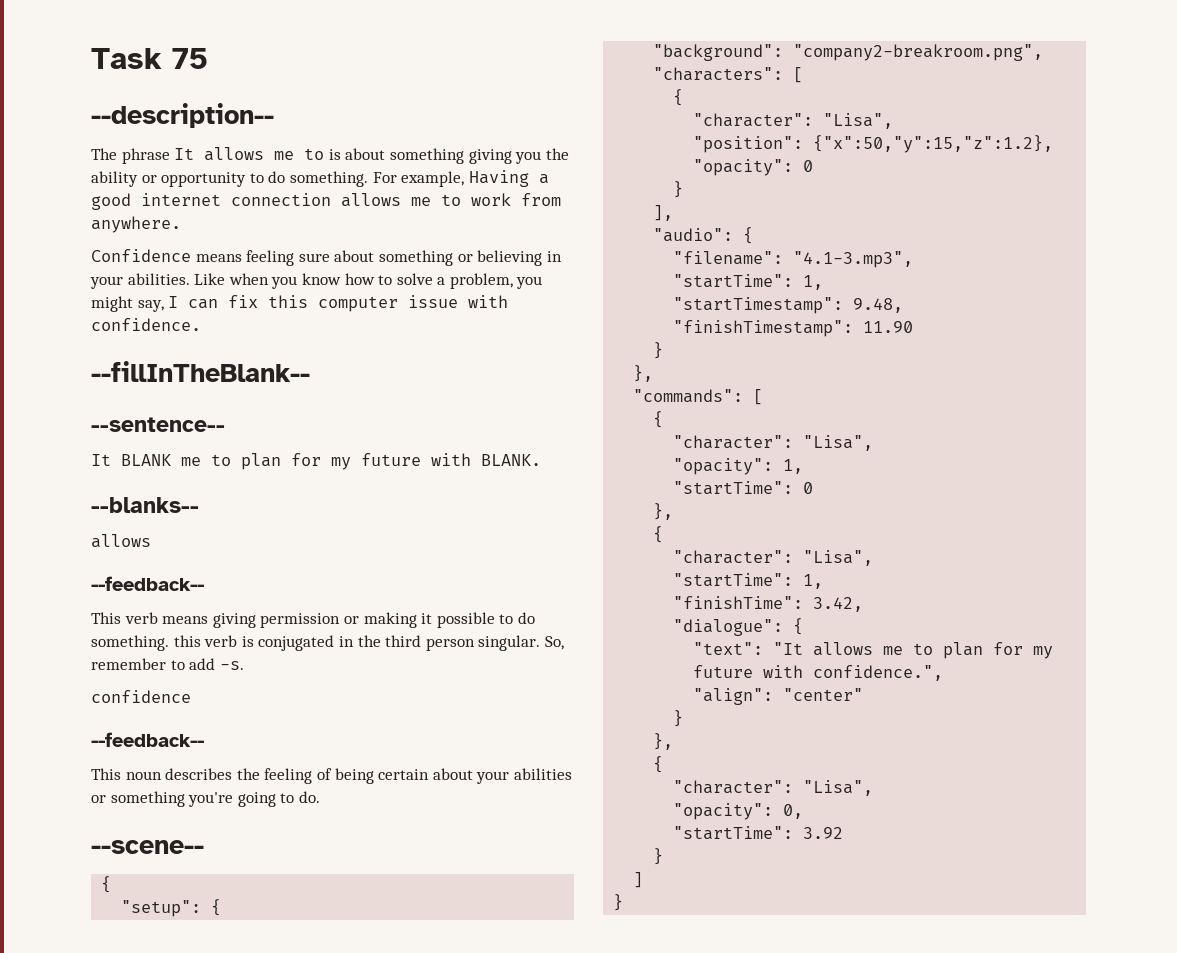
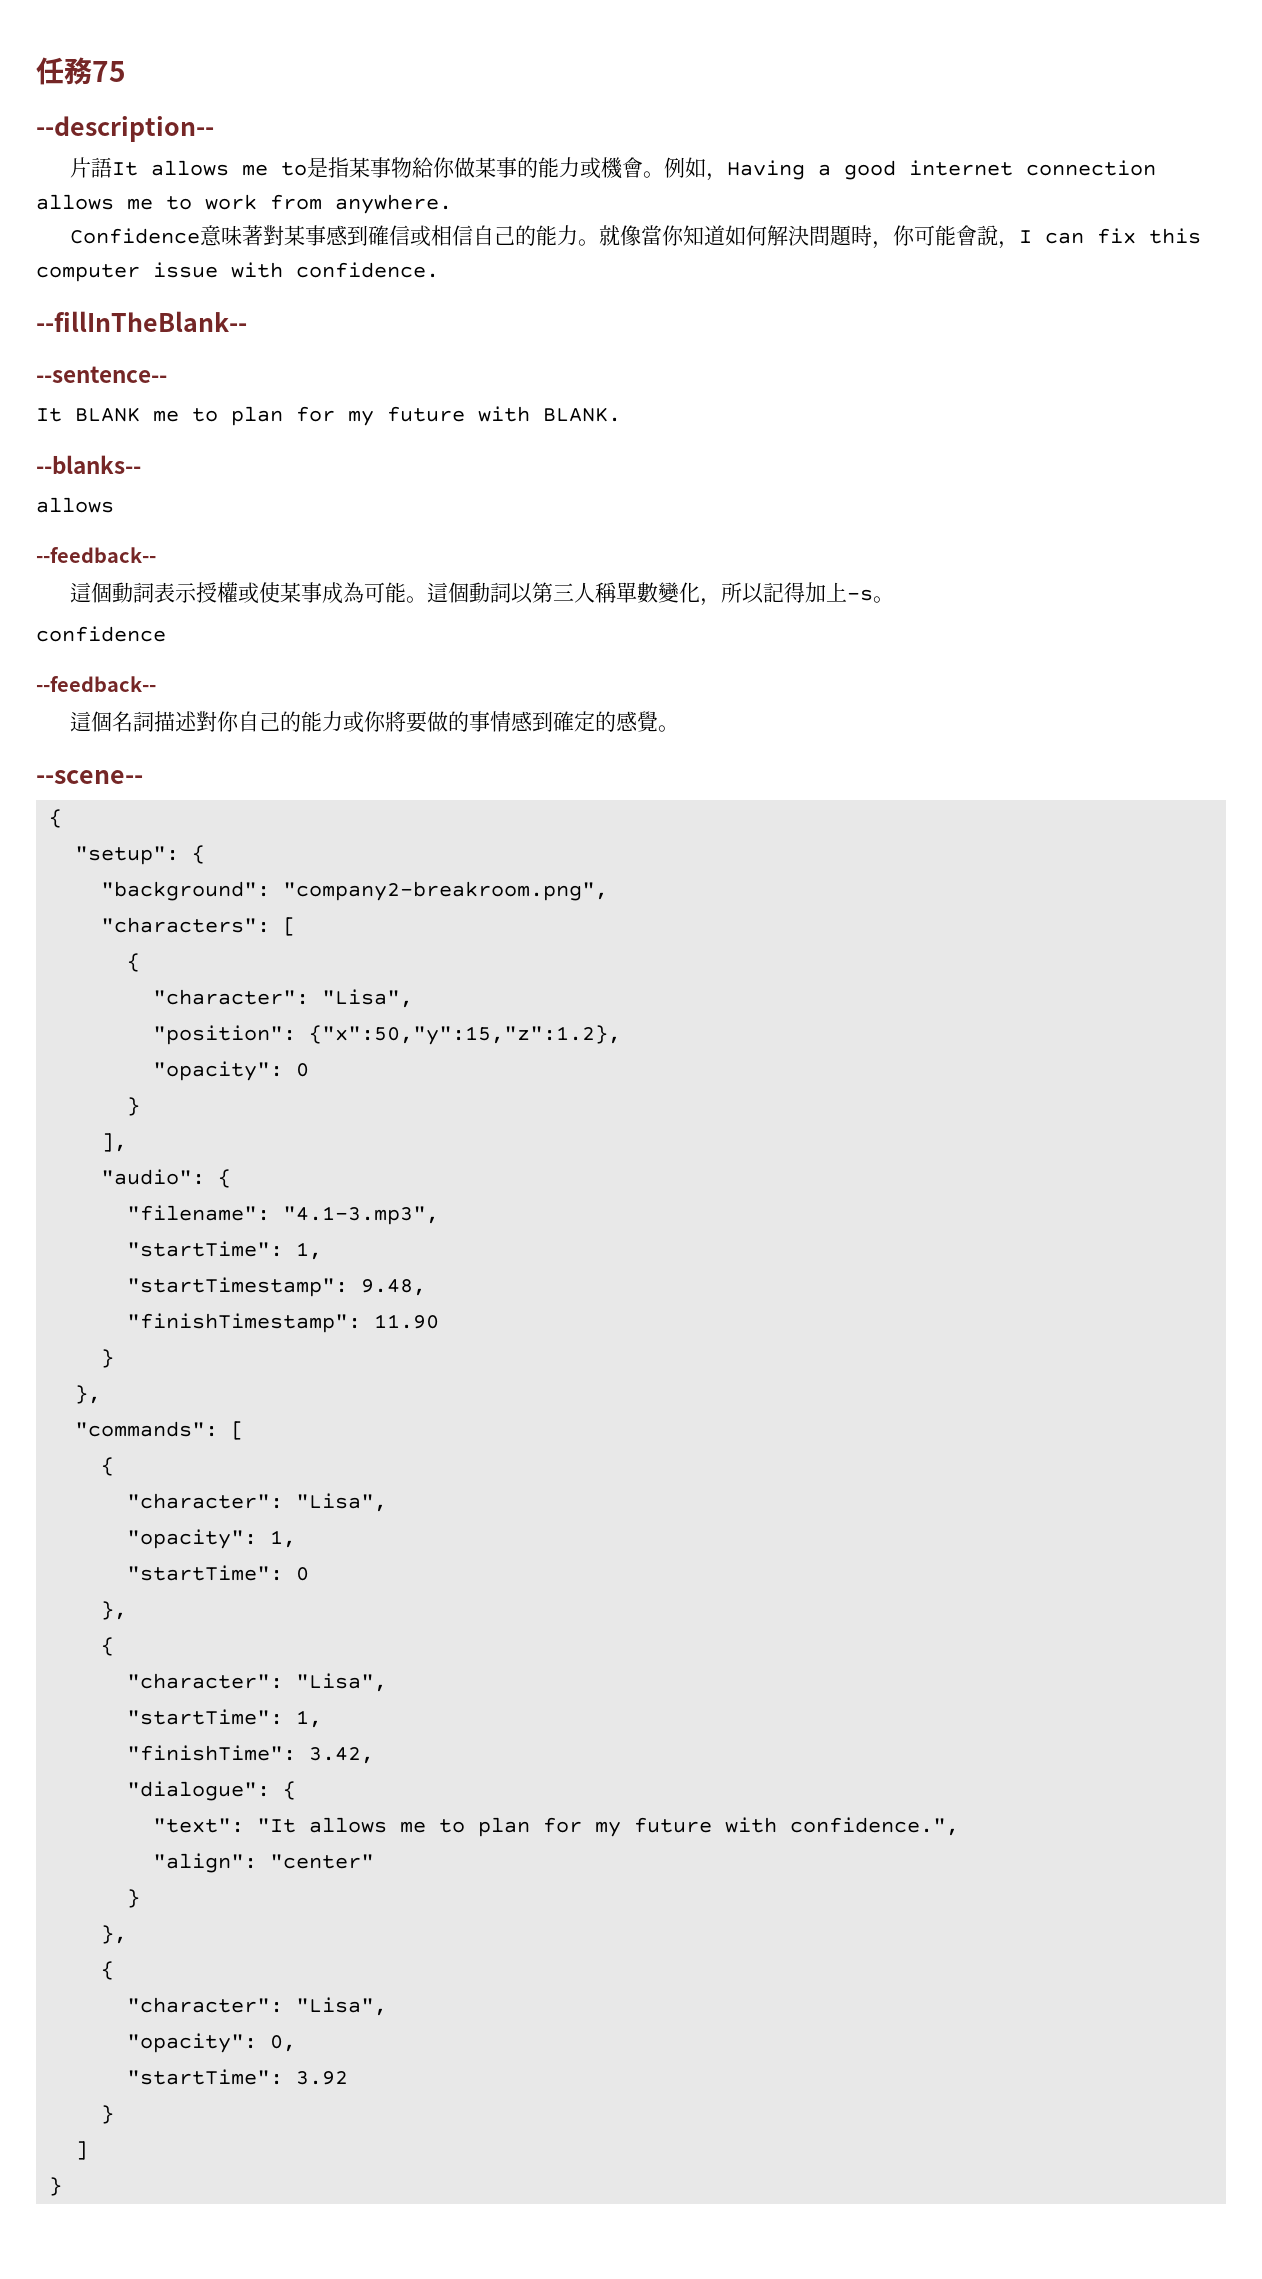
- Task 75
+ 任務75
- The phrase It allows me to is about something giving you the ability or opportunity to do something. For example, Having a good internet connection allows me to work from anywhere.
+ 片語It allows me to是指某事物給你做某事的能力或機會。例如，Having a good internet connection allows me to work from anywhere.
- Confidence means feeling sure about something or believing in your abilities. Like when you know how to solve a problem, you might say, I can fix this computer issue with confidence.
+ Confidence意味著對某事感到確信或相信自己的能力。就像當你知道如何解決問題時，你可能會說，I can fix this computer issue with confidence.
- This verb means giving permission or making it possible to do something. this verb is conjugated in the third person singular. So, remember to add -s.
+ 這個動詞表示授權或使某事成為可能。這個動詞以第三人稱單數變化，所以記得加上-s。
  confidence
  --feedback--
- This noun describes the feeling of being certain about your abilities or something you're going to do.
+ 這個名詞描述對你自己的能力或你將要做的事情感到確定的感覺。

